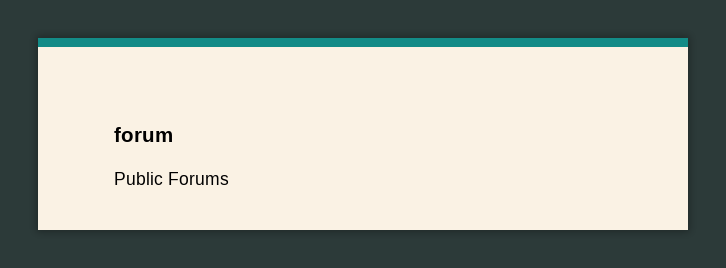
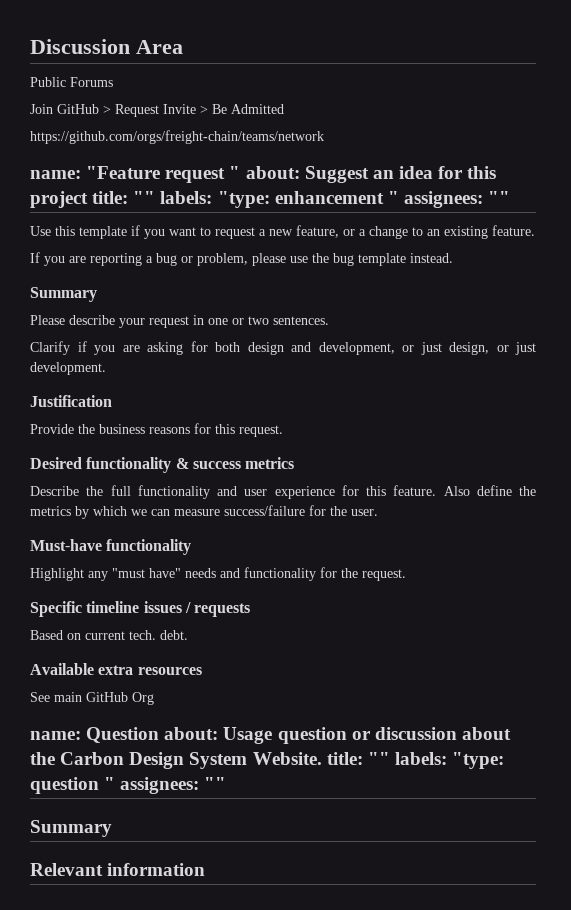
- forum
+ Discussion Area
+ Join GitHub > Request Invite > Be Admitted
+ https://github.com/orgs/freight-chain/teams/network
+ name: "Feature request " about: Suggest an idea for this project title: "" labels: "type: enhancement " assignees: ""
+ Use this template if you want to request a new feature, or a change to an existing feature.
+ If you are reporting a bug or problem, please use the bug template instead.
+ Summary
+ Please describe your request in one or two sentences.
+ Clarify if you are asking for both design and development, or just design, or just development.
+ Justification
+ Provide the business reasons for this request.
+ Desired functionality & success metrics
+ Describe the full functionality and user experience for this feature. Also define the metrics by which we can measure success/failure for the user.
+ Must-have functionality
+ Highlight any "must have" needs and functionality for the request.
+ Specific timeline issues / requests
+ Based on current tech. debt.
+ Available extra resources
+ See main GitHub Org
+ name: Question about: Usage question or discussion about the Carbon Design System Website. title: "" labels: "type: question " assignees: ""
+ Summary
+ Relevant information

